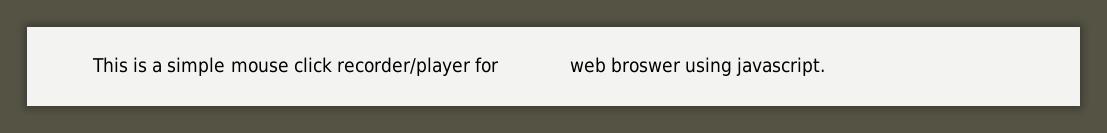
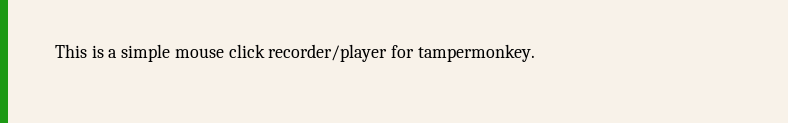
- This is a simple mouse click recorder/player for web broswer using javascript.
+ This is a simple mouse click recorder/player for tampermonkey.

